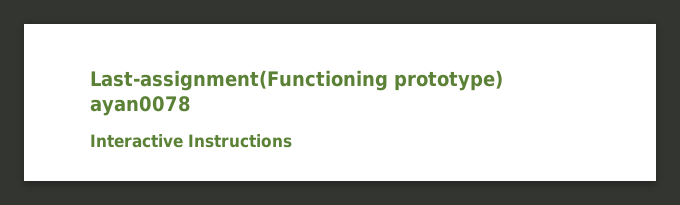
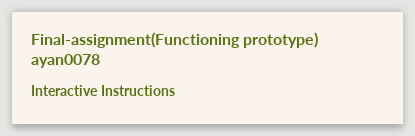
- Last-assignment(Functioning prototype) ayan0078
+ Final-assignment(Functioning prototype) ayan0078

